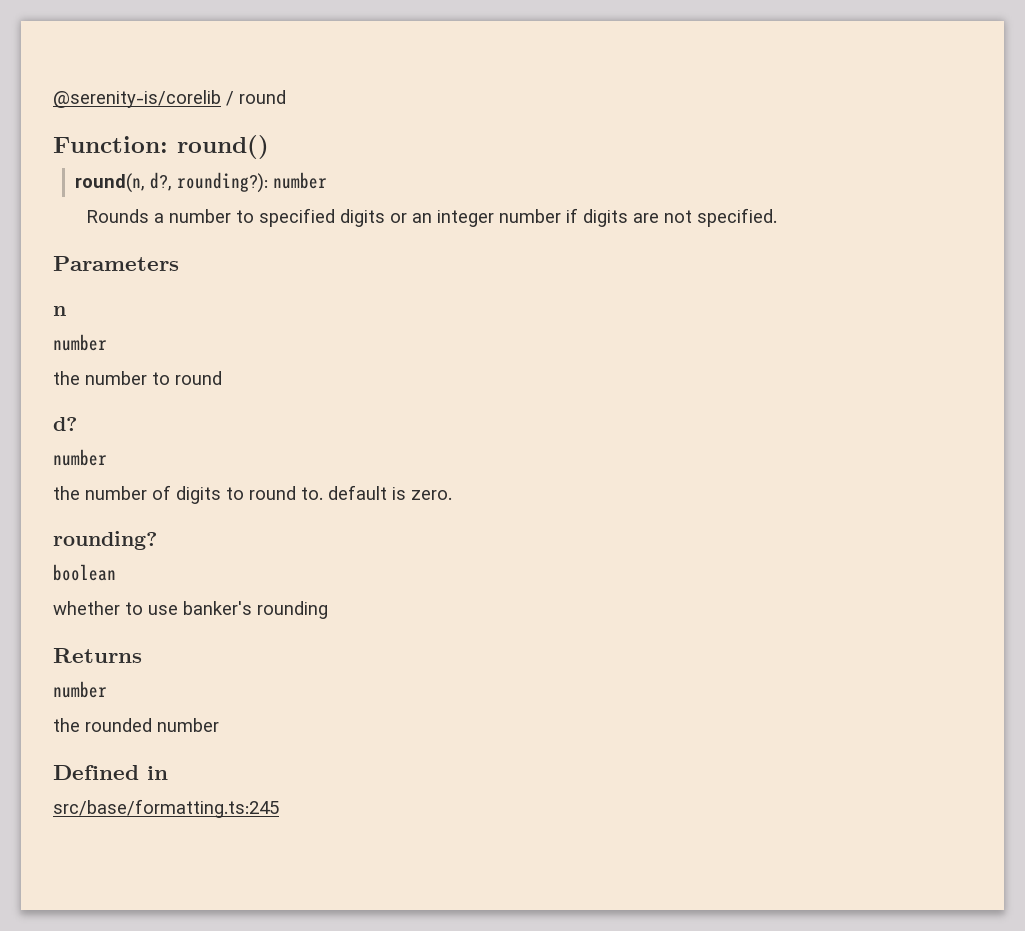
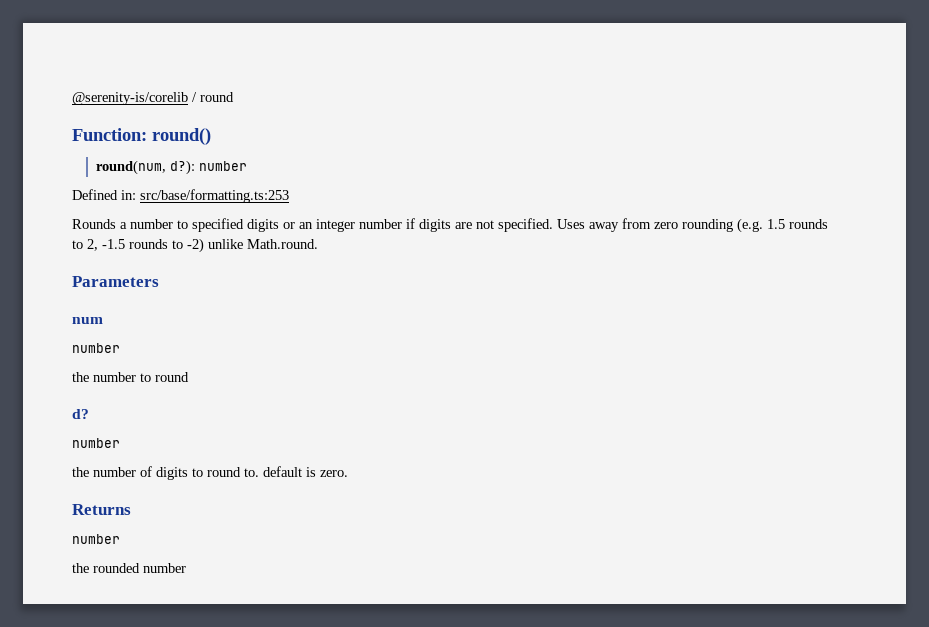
- round(n, d?, rounding?): number
+ round(num, d?): number
+ Defined in: src/base/formatting.ts:253
+ Uses away from zero rounding (e.g. 1.5 rounds to 2, -1.5 rounds to -2) unlike Math.round.
- n
+ num
- rounding?
- boolean
- whether to use banker's rounding
- Defined in
- src/base/formatting.ts:245

